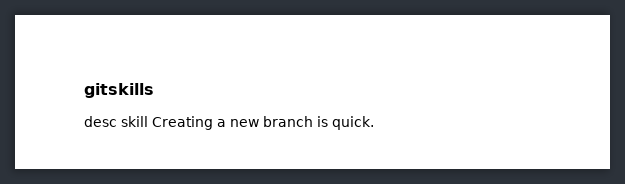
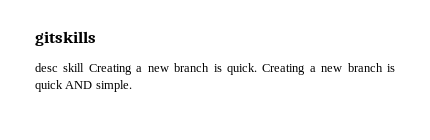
+ Creating a new branch is quick AND simple.

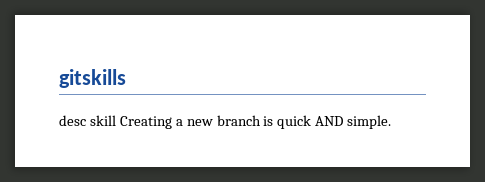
- desc skill Creating a new branch is quick. Creating a new branch is quick AND simple.
+ desc skill Creating a new branch is quick AND simple.

